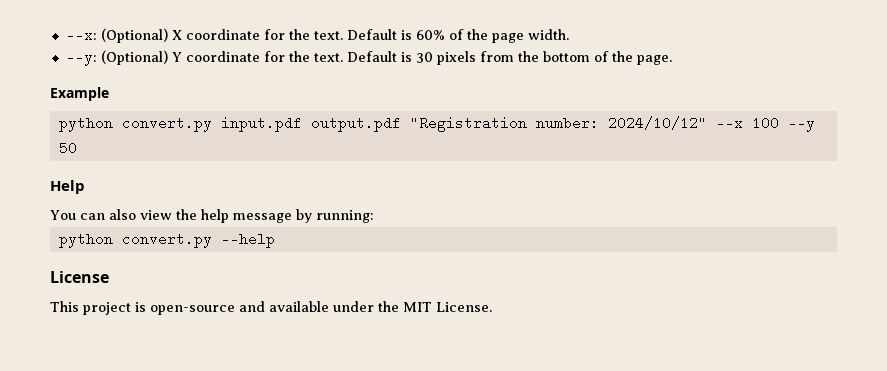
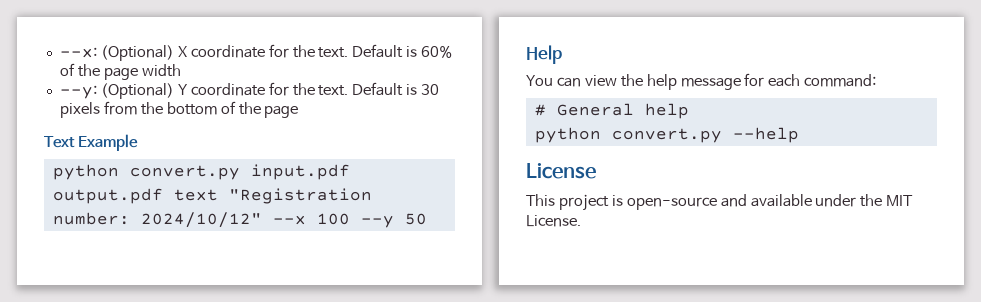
- Default is 60% of the page width.
+ Default is 60% of the page width
- Default is 30 pixels from the bottom of the page.
- Example
+ Default is 30 pixels from the bottom of the page
+ Text Example
- python convert.py input.pdf output.pdf "Registration number: 2024/10/12" --x 100 --y 50
+ python convert.py input.pdf output.pdf text "Registration number: 2024/10/12" --x 100 --y 50
- You can also view the help message by running:
+ You can view the help message for each command:
+ # General help

